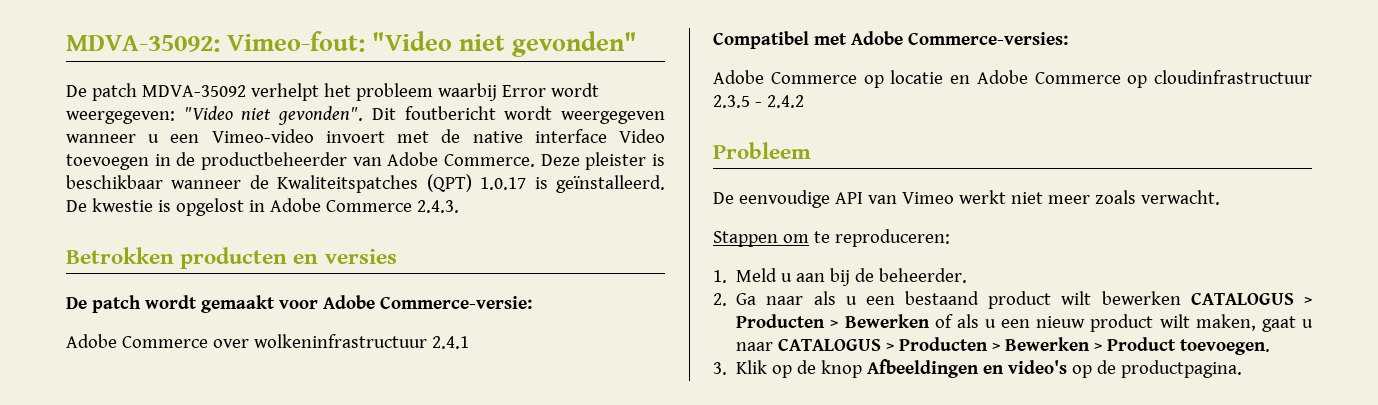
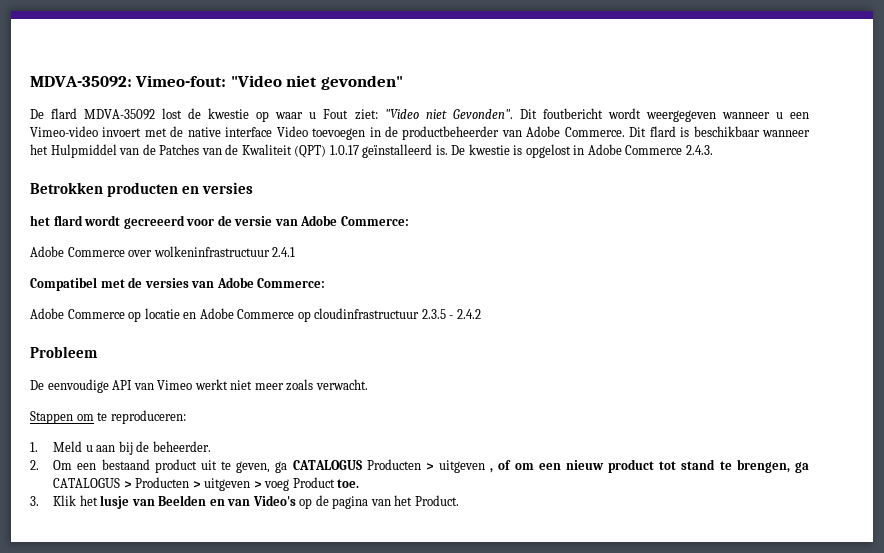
- De patch MDVA-35092 verhelpt het probleem waarbij Error wordt weergegeven: "Video niet gevonden".
+ De flard MDVA-35092 lost de kwestie op waar u Fout ziet: "Video niet Gevonden".
- Deze pleister is beschikbaar wanneer de Kwaliteitspatches (QPT) 1.0.17 is geïnstalleerd.
+ Dit flard is beschikbaar wanneer het Hulpmiddel van de Patches van de Kwaliteit (QPT) 1.0.17 geïnstalleerd is.
- De patch wordt gemaakt voor Adobe Commerce-versie:
+ het flard wordt gecreeerd voor de versie van Adobe Commerce:
- Compatibel met Adobe Commerce-versies:
+ Compatibel met de versies van Adobe Commerce:
- 2. Ga naar als u een bestaand product wilt bewerken CATALOGUS > Producten > Bewerken of als u een nieuw product wilt maken, gaat u naar CATALOGUS > Producten > Bewerken > Product toevoegen.
- 3. Klik op de knop Afbeeldingen en video's op de productpagina.
+ 2. Om een bestaand product uit te geven, ga CATALOGUS Producten > uitgeven , of om een nieuw product tot stand te brengen, ga CATALOGUS > Producten > uitgeven > voeg Product toe.
+ 3. Klik het lusje van Beelden en van Video's op de pagina van het Product.

